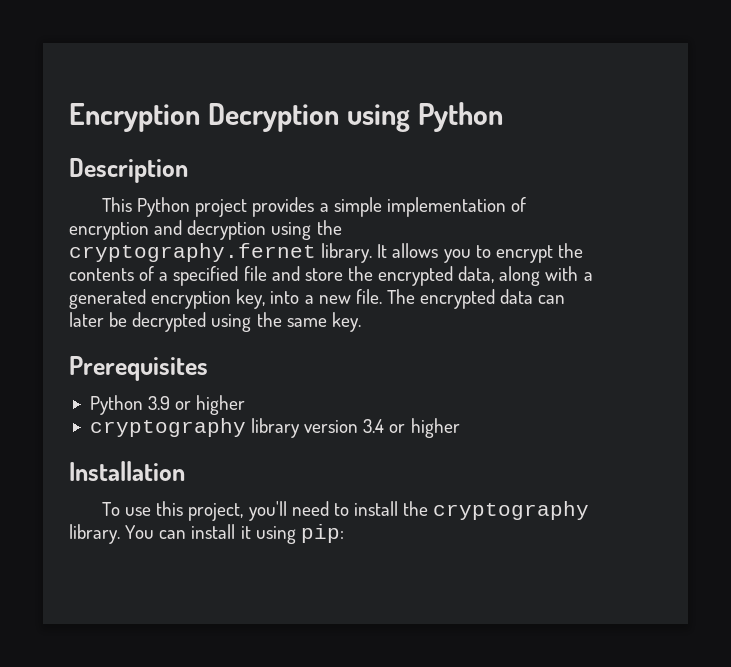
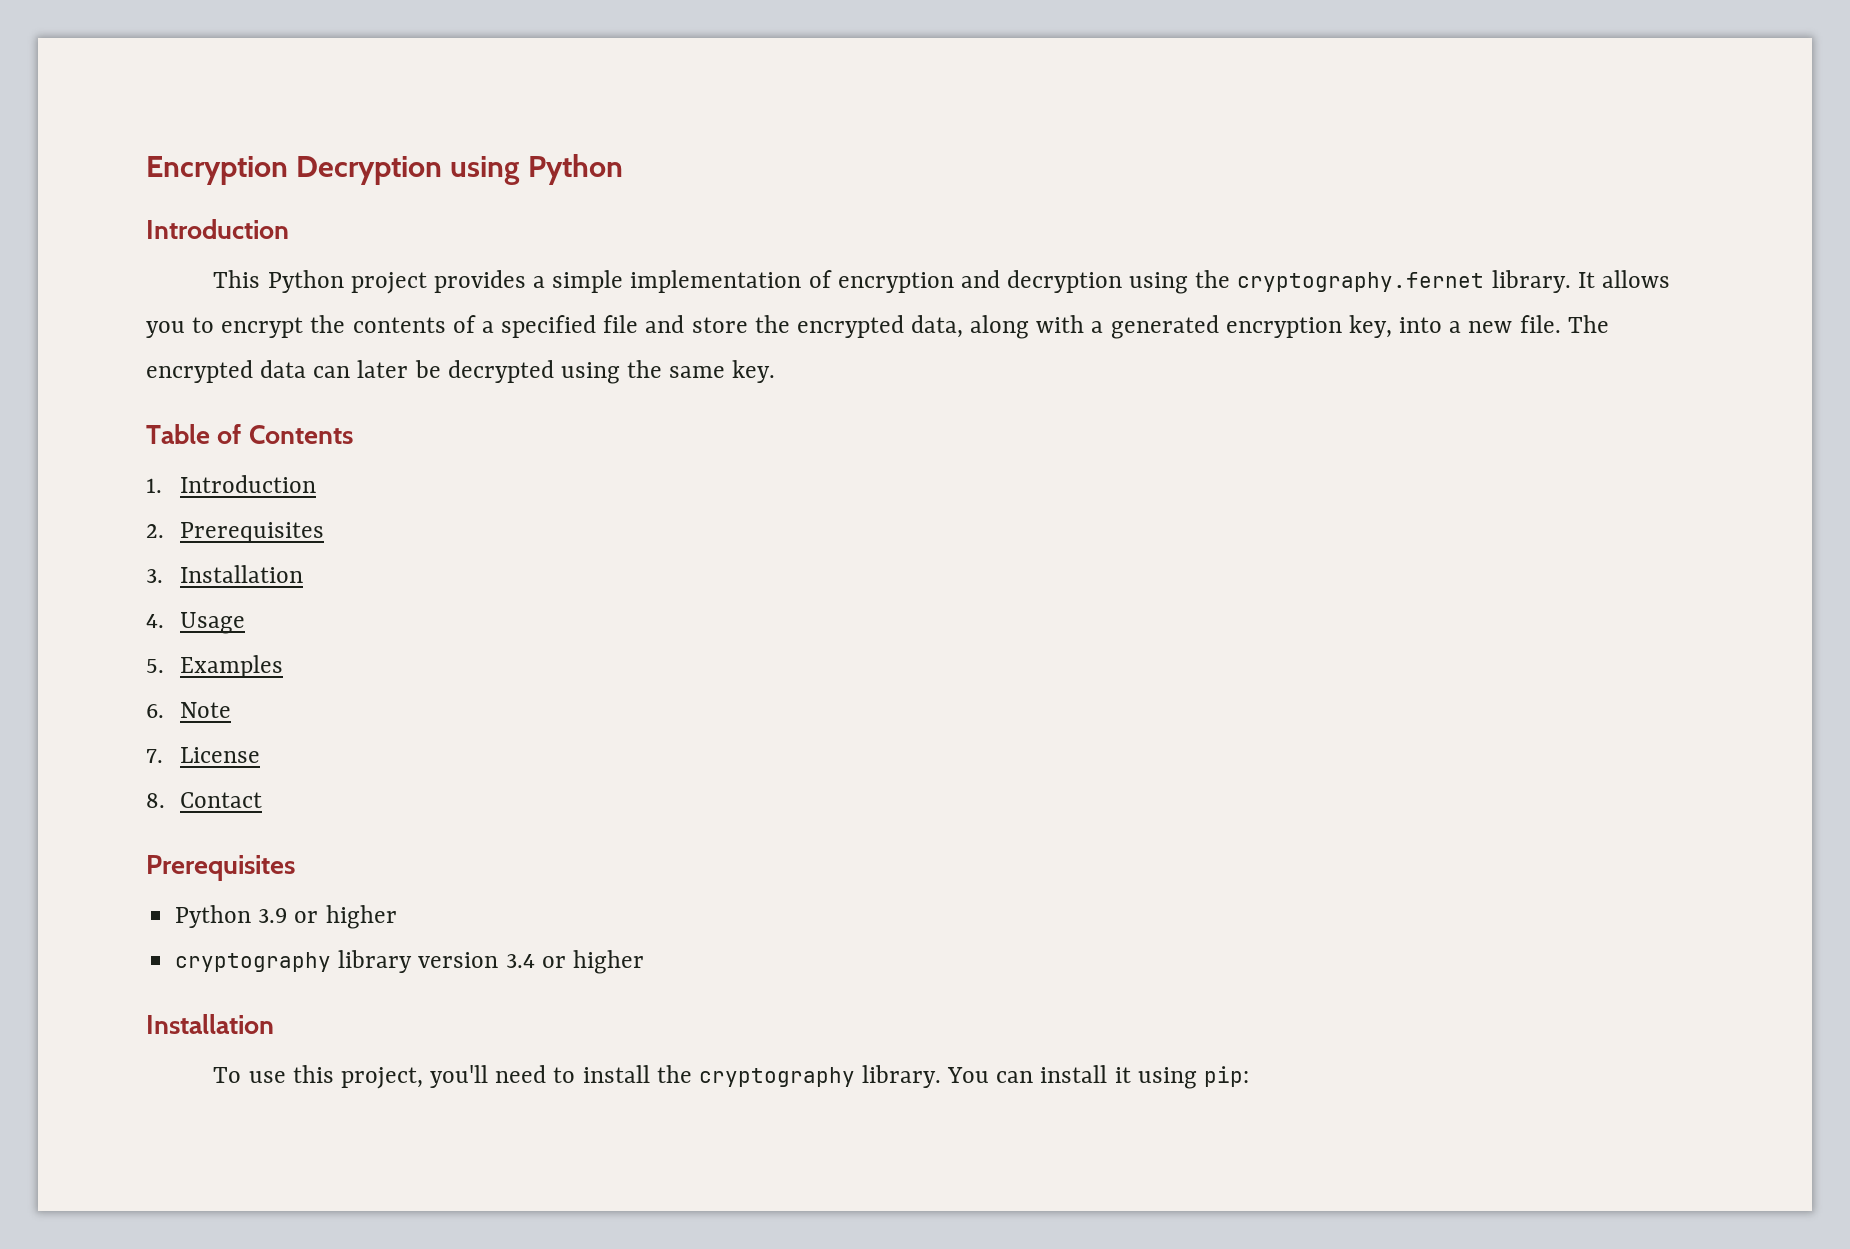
  Encryption Decryption using Python
- Description
+ Introduction
+ Table of Contents
+ 1. Introduction
+ 2. Prerequisites
+ 3. Installation
+ 4. Usage
+ 5. Examples
+ 6. Note
+ 7. License
+ 8. Contact

